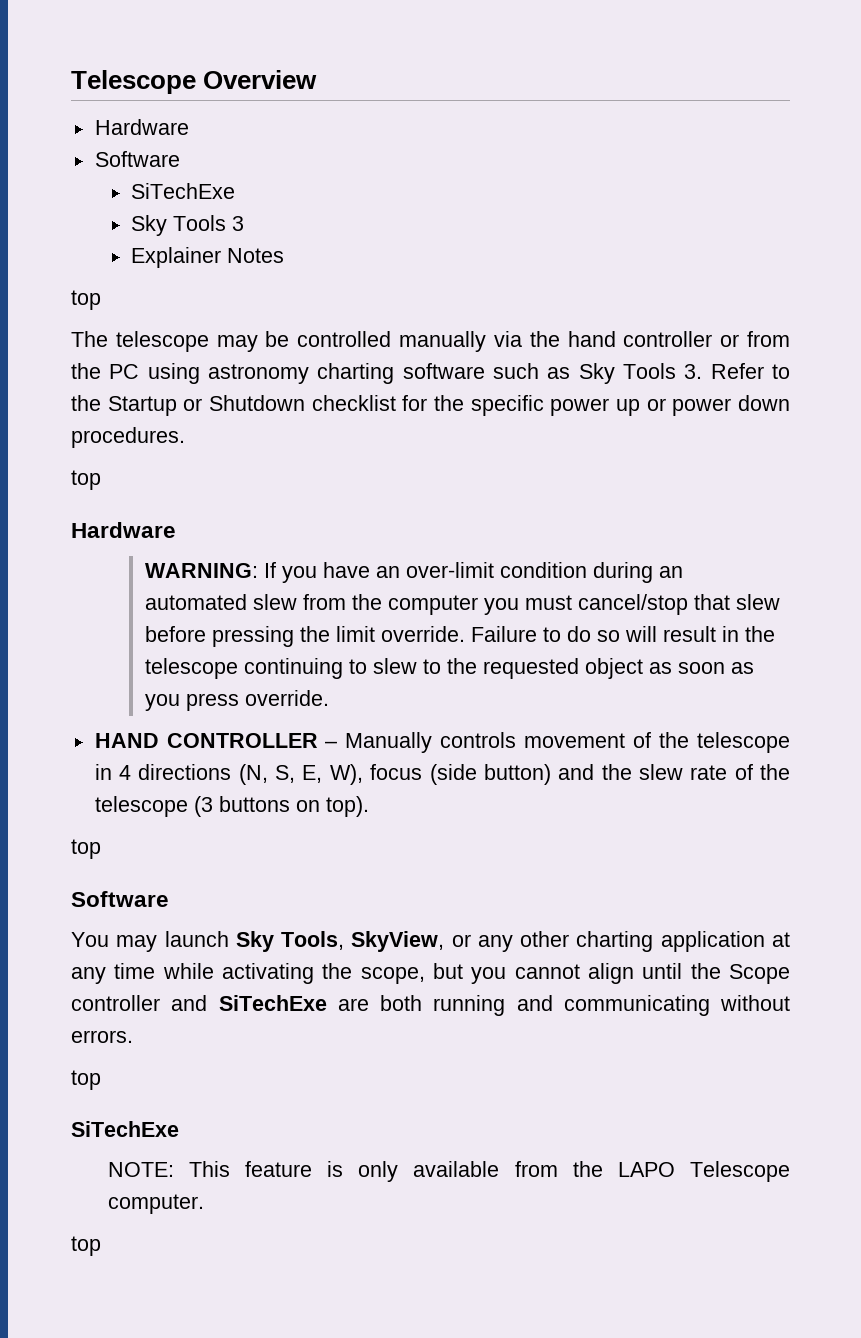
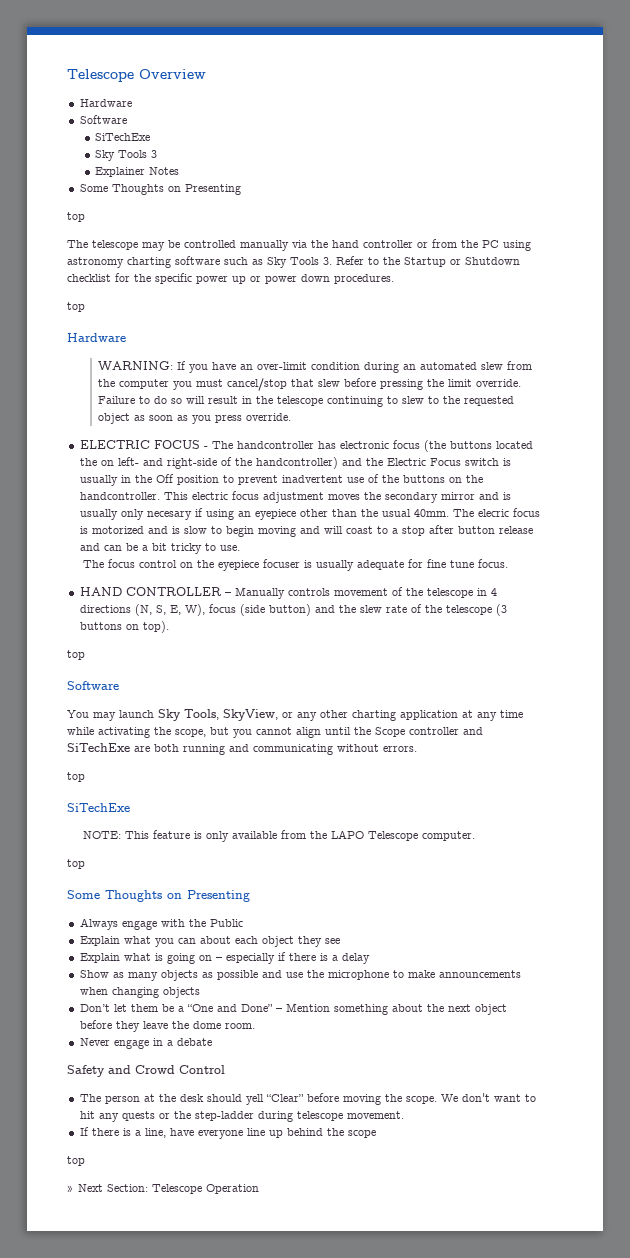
  Explainer Notes
+ Some Thoughts on Presenting
+ ELECTRIC FOCUS - The handcontroller has electronic focus (the buttons located the on left- and right-side of the handcontroller) and the Electric Focus switch is usually in the Off position to prevent inadvertent use of the buttons on the handcontroller. This electric focus adjustment moves the secondary mirror and is usually only necesary if using an eyepiece other than the usual 40mm. The elecric focus is motorized and is slow to begin moving and will coast to a stop after button release and can be a bit tricky to use.
+ The focus control on the eyepiece focuser is usually adequate for fine tune focus.
  NOTE: This feature is only available from the LAPO Telescope computer.
  top
+ Some Thoughts on Presenting
+ Always engage with the Public
+ Explain what you can about each object they see
+ Explain what is going on – especially if there is a delay
+ Show as many objects as possible and use the microphone to make announcements when changing objects
+ Don’t let them be a “One and Done” – Mention something about the next object before they leave the dome room.
+ Never engage in a debate
+ Safety and Crowd Control
+ The person at the desk should yell “Clear” before moving the scope. We don't want to hit any quests or the step-ladder during telescope movement.
+ If there is a line, have everyone line up behind the scope
+ top
+ » Next Section: Telescope Operation

